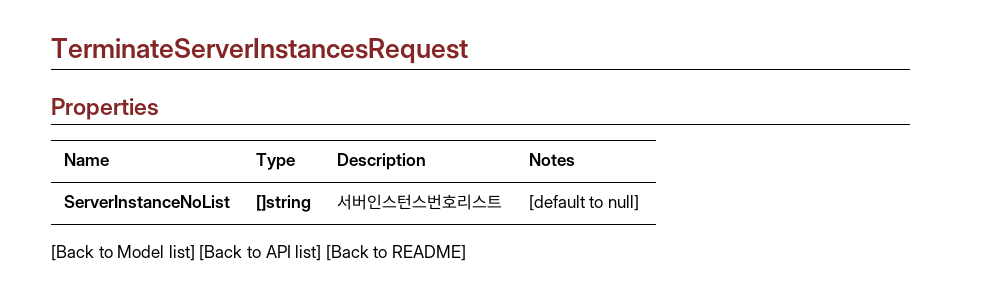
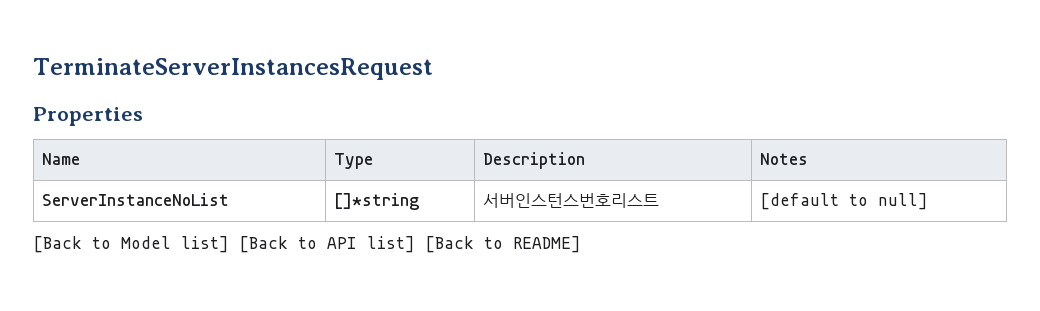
- ServerInstanceNoList | []string | 서버인스턴스번호리스트 | [default to null]
+ ServerInstanceNoList | []*string | 서버인스턴스번호리스트 | [default to null]

